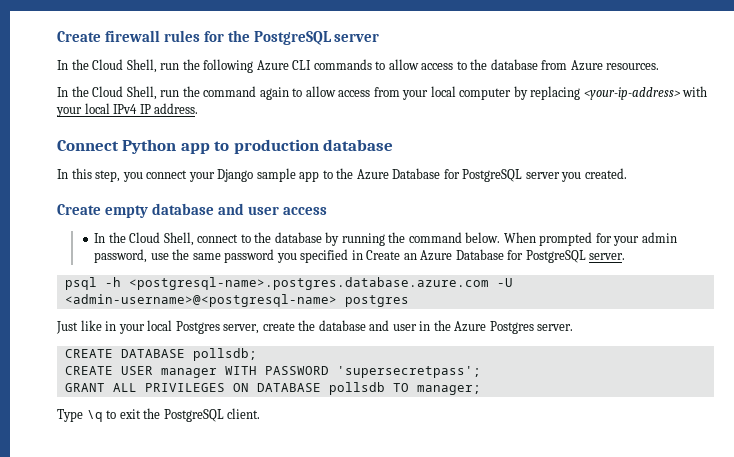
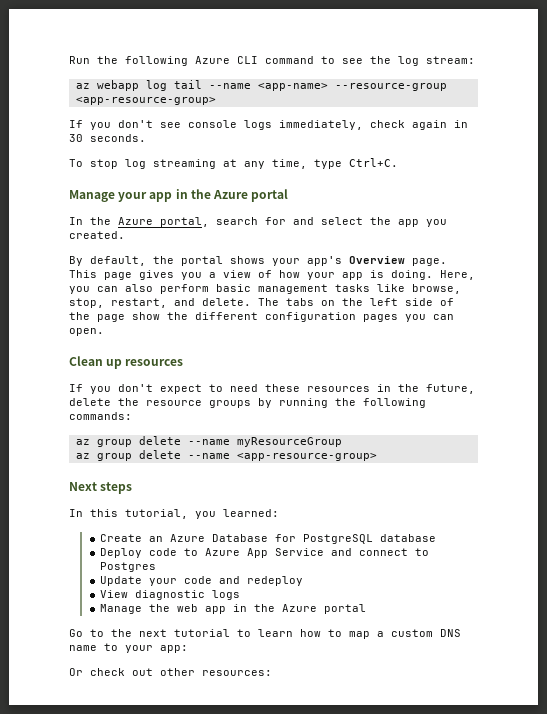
- Create firewall rules for the PostgreSQL server
- In the Cloud Shell, run the following Azure CLI commands to allow access to the database from Azure resources.
- In the Cloud Shell, run the command again to allow access from your local computer by replacing <your-ip-address> with your local IPv4 IP address.
- Connect Python app to production database
- In this step, you connect your Django sample app to the Azure Database for PostgreSQL server you created.
- Create empty database and user access
- In the Cloud Shell, connect to the database by running the command below. When prompted for your admin password, use the same password you specified in Create an Azure Database for PostgreSQL server.
- psql -h <postgresql-name>.postgres.database.azure.com -U <admin-username>@<postgresql-name> postgres
- Just like in your local Postgres server, create the database and user in the Azure Postgres server.
- CREATE DATABASE pollsdb;
- CREATE USER manager WITH PASSWORD 'supersecretpass';
- GRANT ALL PRIVILEGES ON DATABASE pollsdb TO manager;
- Type \q to exit the PostgreSQL client.
+ Run the following Azure CLI command to see the log stream:
+ az webapp log tail --name <app-name> --resource-group <app-resource-group>
+ If you don't see console logs immediately, check again in 30 seconds.
+ To stop log streaming at any time, type Ctrl+C.
+ Manage your app in the Azure portal
+ In the Azure portal, search for and select the app you created.
+ By default, the portal shows your app's Overview page. This page gives you a view of how your app is doing. Here, you can also perform basic management tasks like browse, stop, restart, and delete. The tabs on the left side of the page show the different configuration pages you can open.
+ Clean up resources
+ If you don't expect to need these resources in the future, delete the resource groups by running the following commands:
+ az group delete --name myResourceGroup
+ az group delete --name <app-resource-group>
+ Next steps
+ In this tutorial, you learned:
+ Create an Azure Database for PostgreSQL database
+ Deploy code to Azure App Service and connect to Postgres
+ Update your code and redeploy
+ View diagnostic logs
+ Manage the web app in the Azure portal
+ Go to the next tutorial to learn how to map a custom DNS name to your app:
+ Or check out other resources:

